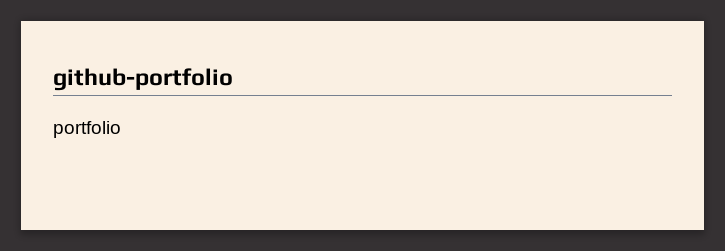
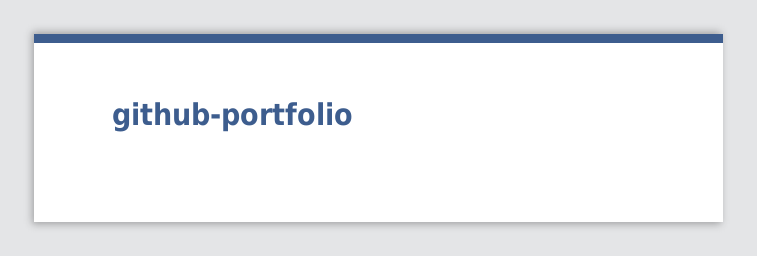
- portfolio

